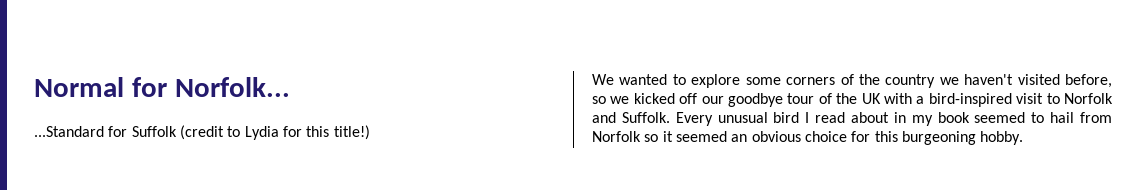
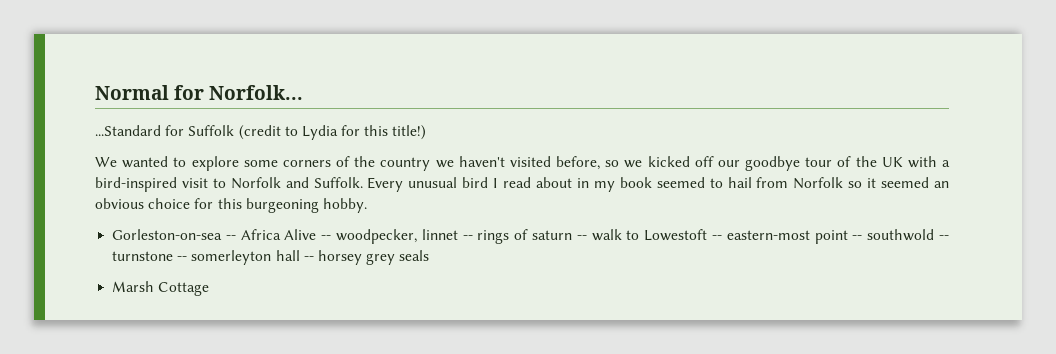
+ Gorleston-on-sea -- Africa Alive -- woodpecker, linnet -- rings of saturn -- walk to Lowestoft -- eastern-most point -- southwold -- turnstone -- somerleyton hall -- horsey grey seals
+ Marsh Cottage

